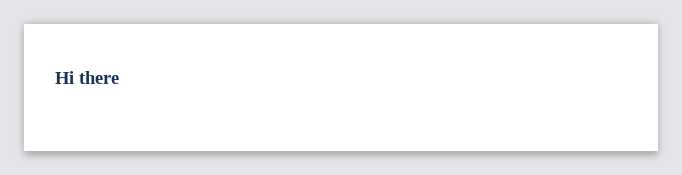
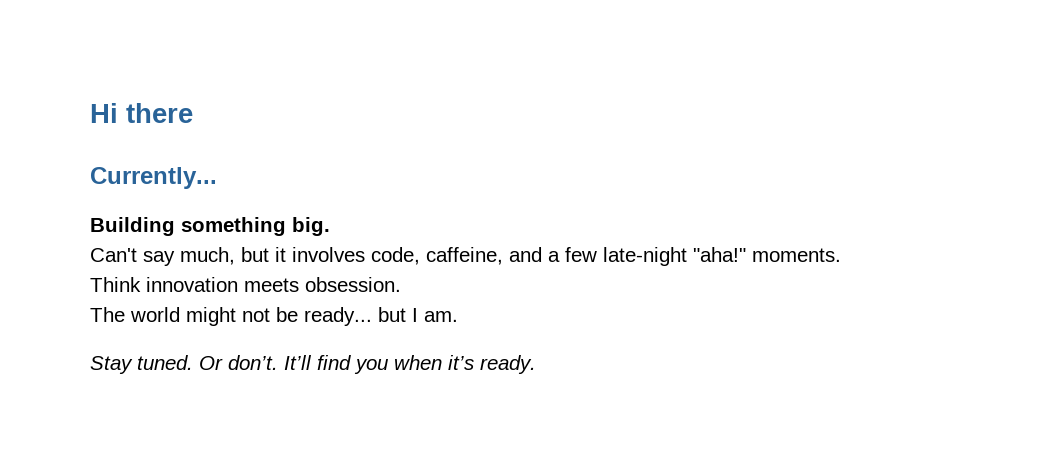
+ Currently...
+ Building something big.
+ Can't say much, but it involves code, caffeine, and a few late-night "aha!" moments.
+ Think innovation meets obsession.
+ The world might not be ready... but I am.
+ Stay tuned. Or don’t. It’ll find you when it’s ready.

